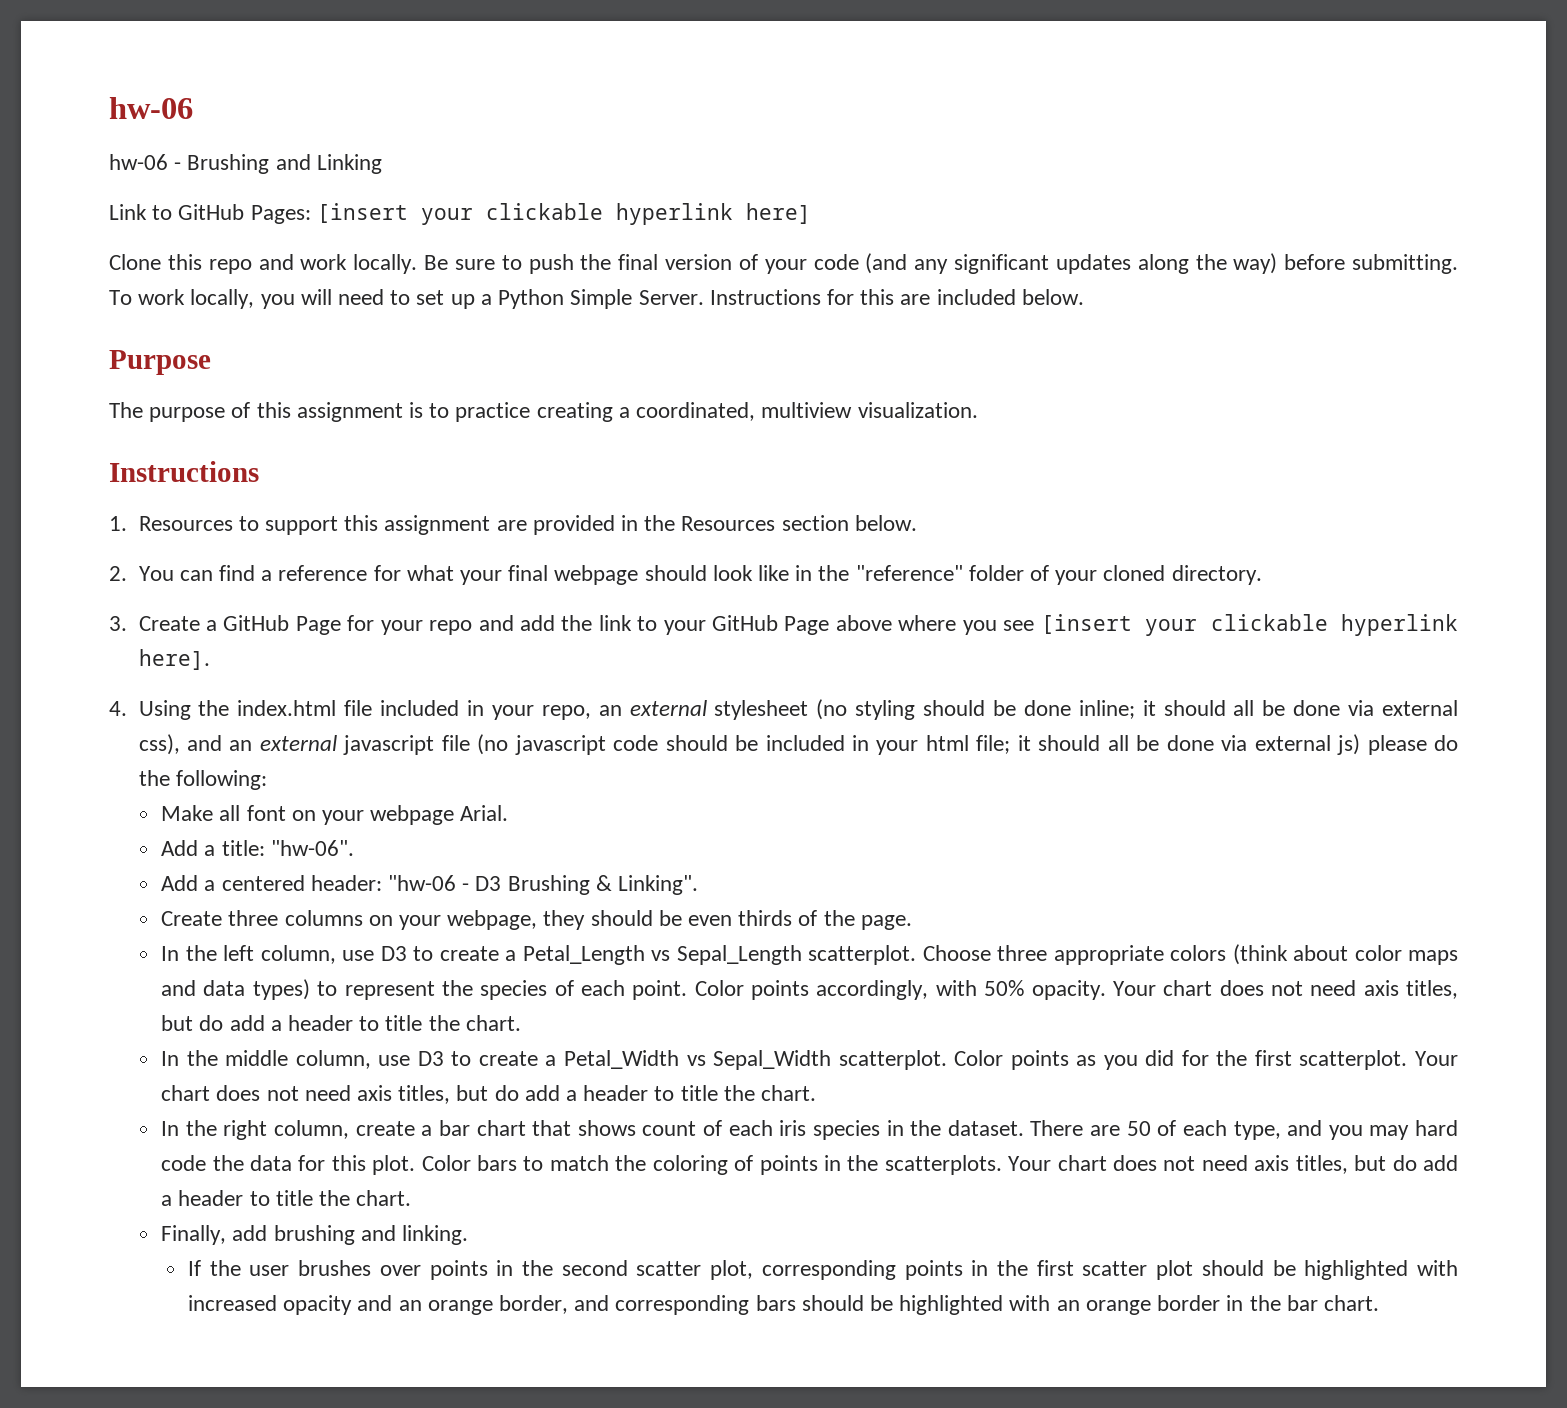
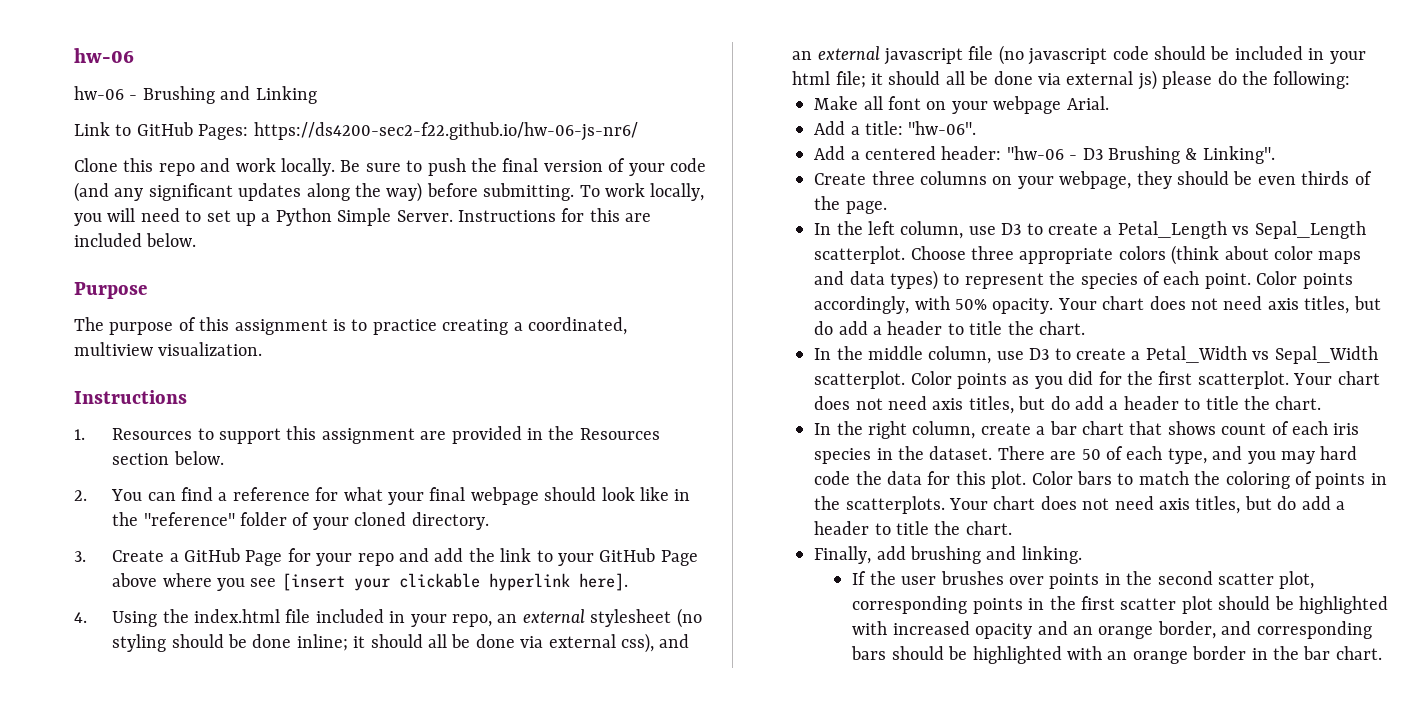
- Link to GitHub Pages: [insert your clickable hyperlink here]
+ Link to GitHub Pages: https://ds4200-sec2-f22.github.io/hw-06-js-nr6/

